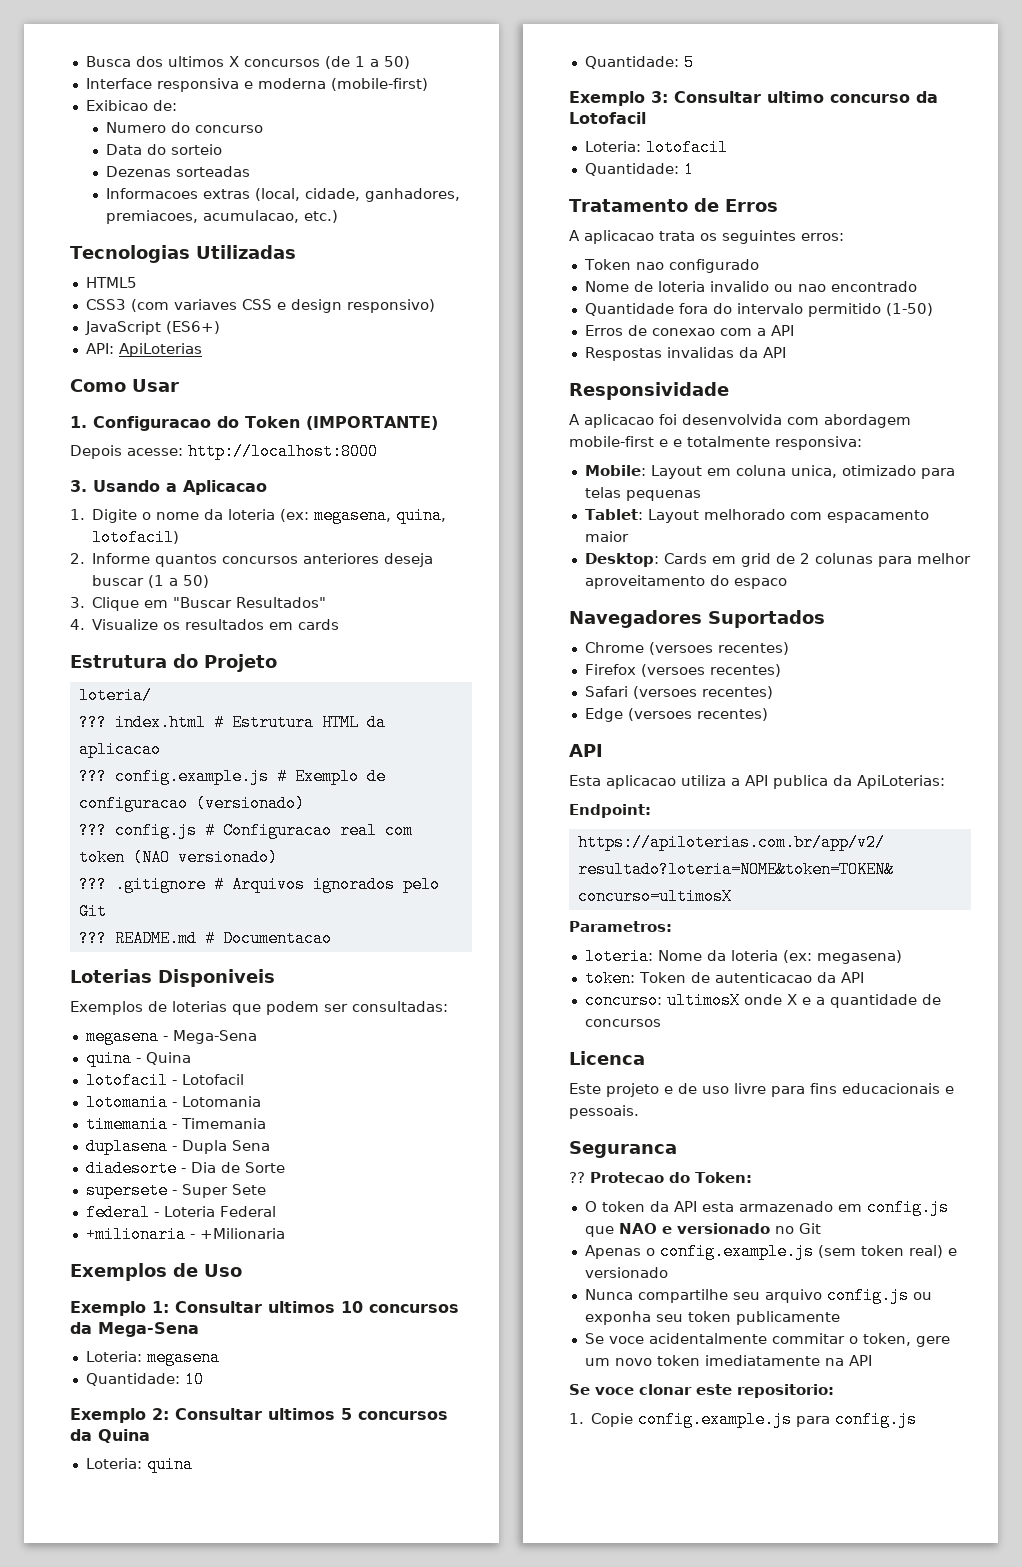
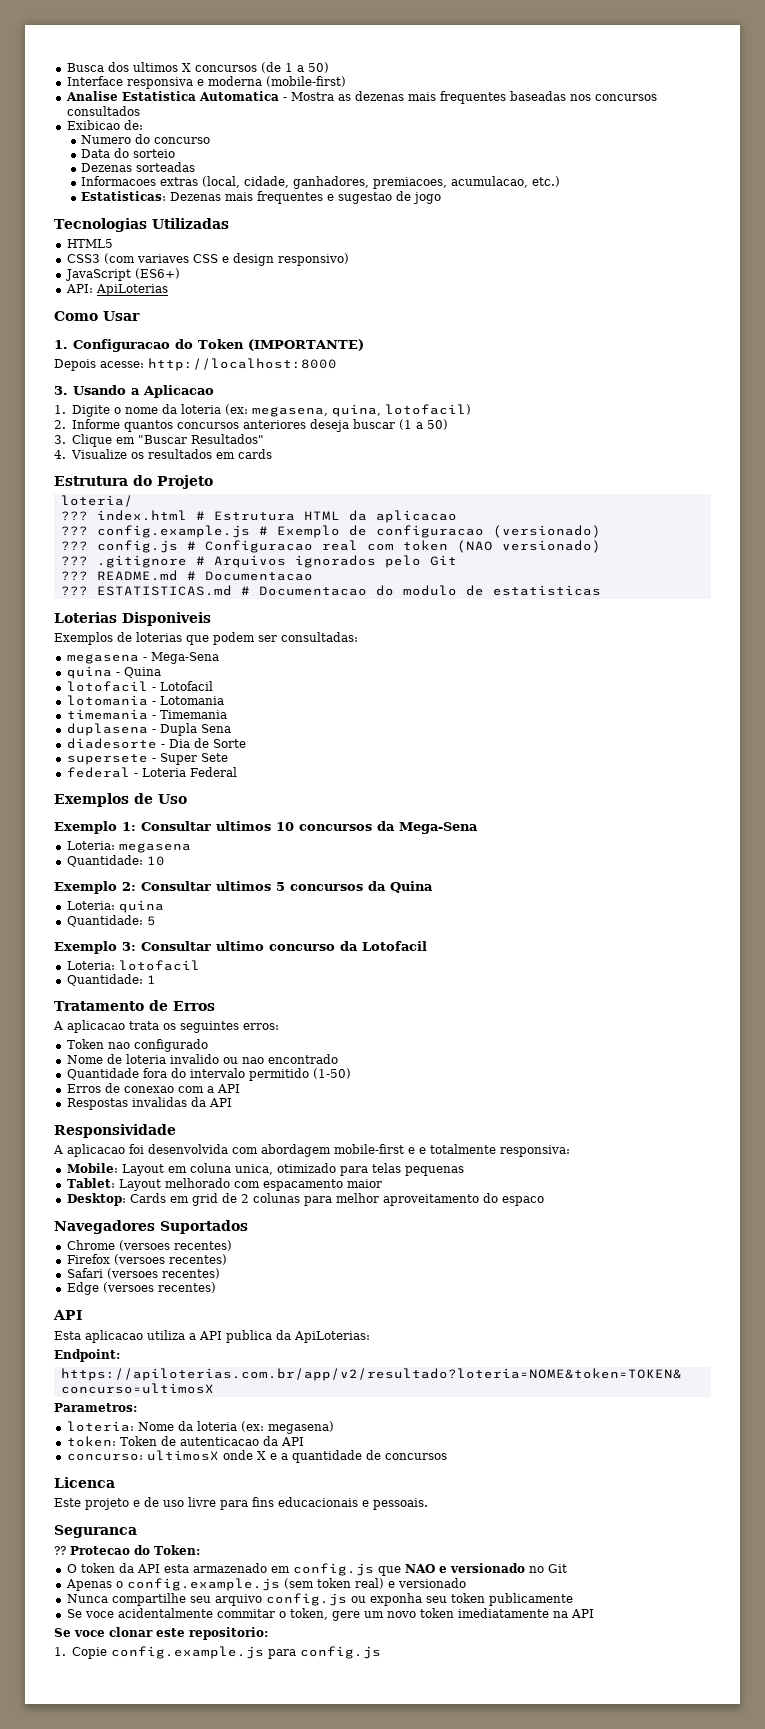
+ Analise Estatistica Automatica - Mostra as dezenas mais frequentes baseadas nos concursos consultados
+ Estatisticas: Dezenas mais frequentes e sugestao de jogo
+ ??? ESTATISTICAS.md # Documentacao do modulo de estatisticas
- +milionaria - +Milionaria

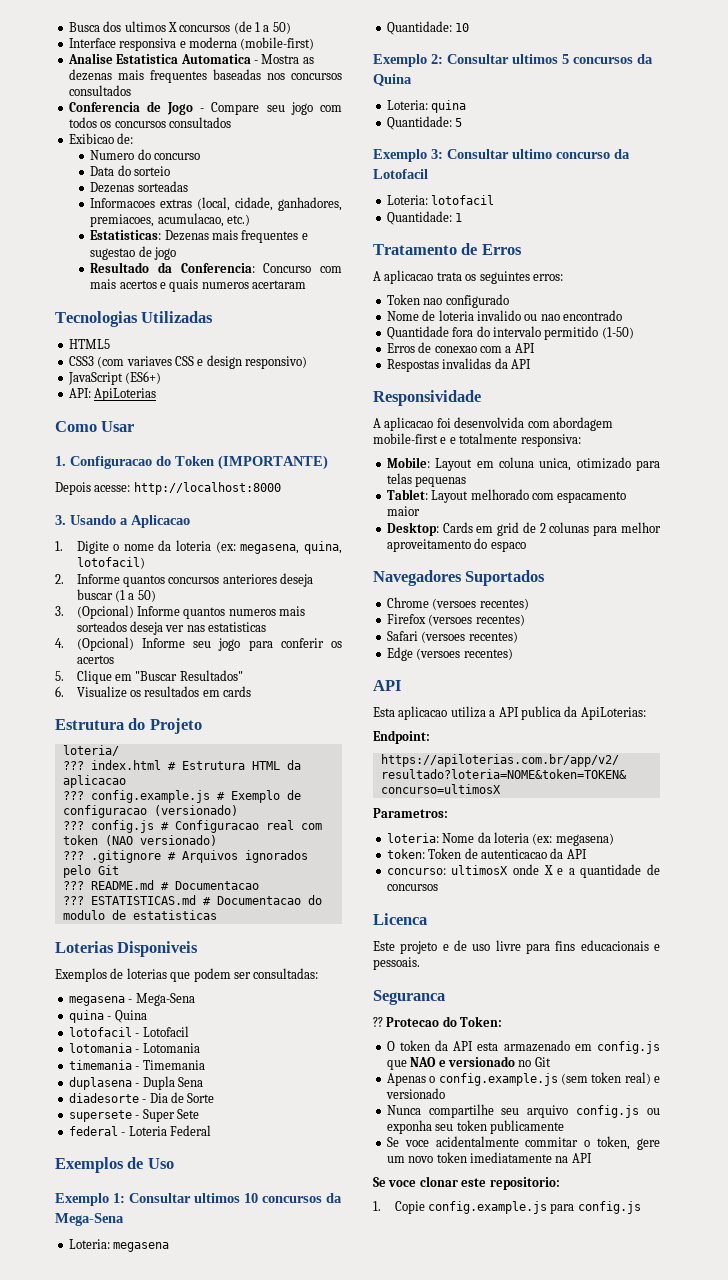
+ Conferencia de Jogo - Compare seu jogo com todos os concursos consultados
+ Resultado da Conferencia: Concurso com mais acertos e quais numeros acertaram
- 3. Clique em "Buscar Resultados"
+ 3. (Opcional) Informe quantos numeros mais sorteados deseja ver nas estatisticas
+ 4. (Opcional) Informe seu jogo para conferir os acertos
+ 5. Clique em "Buscar Resultados"
- 4. Visualize os resultados em cards
+ 6. Visualize os resultados em cards

